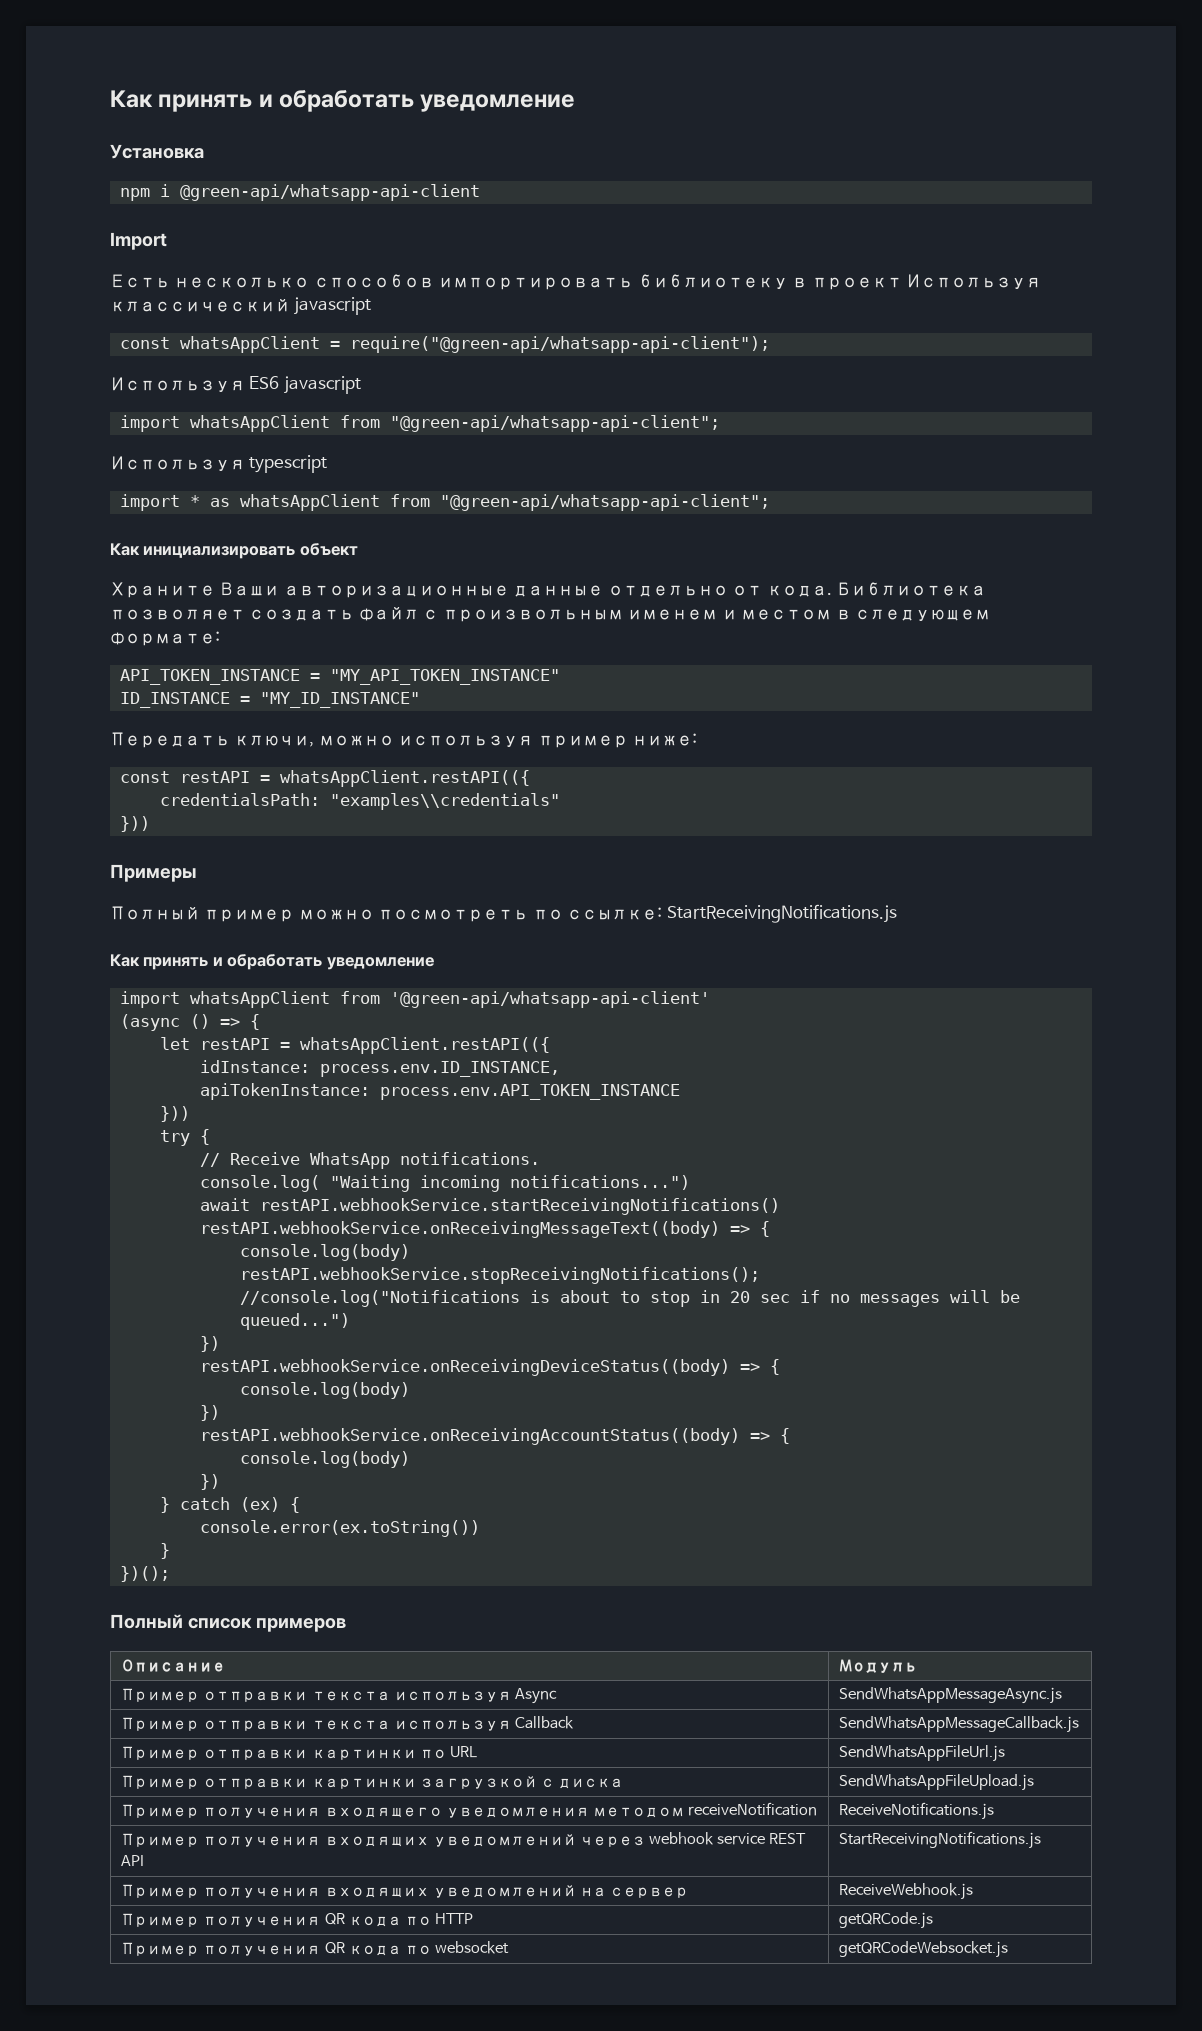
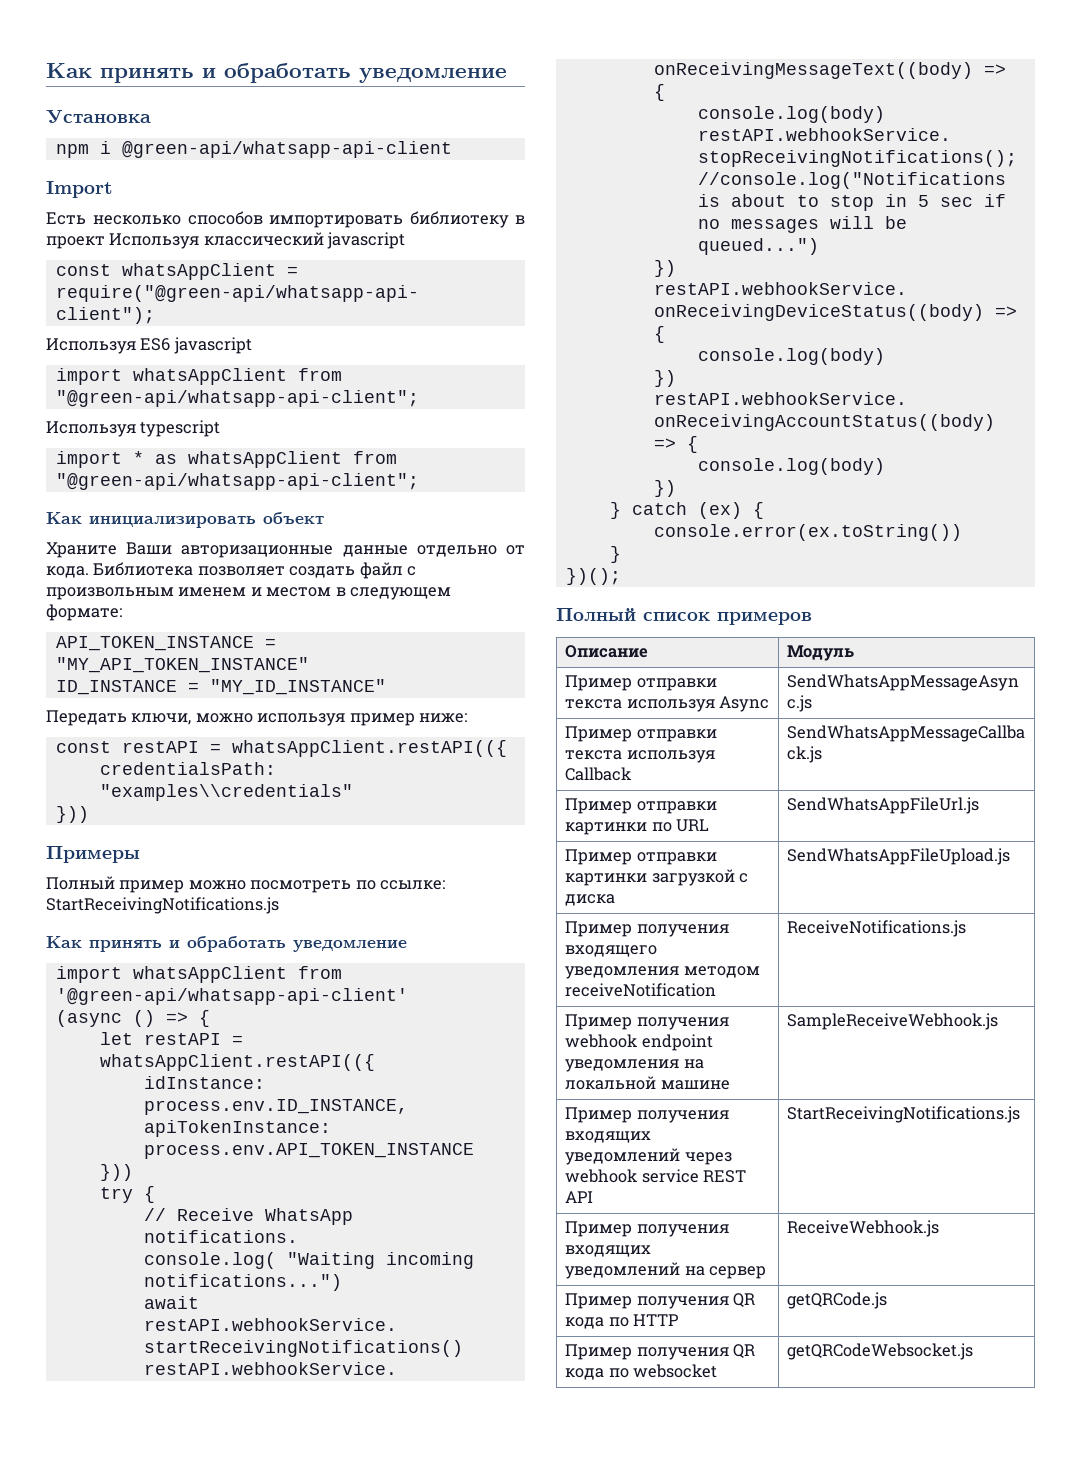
- //console.log("Notifications is about to stop in 20 sec if no messages will be queued...")
+ //console.log("Notifications is about to stop in 5 sec if no messages will be queued...")
+ Пример получения webhook endpoint уведомления на локальной машине | SampleReceiveWebhook.js

